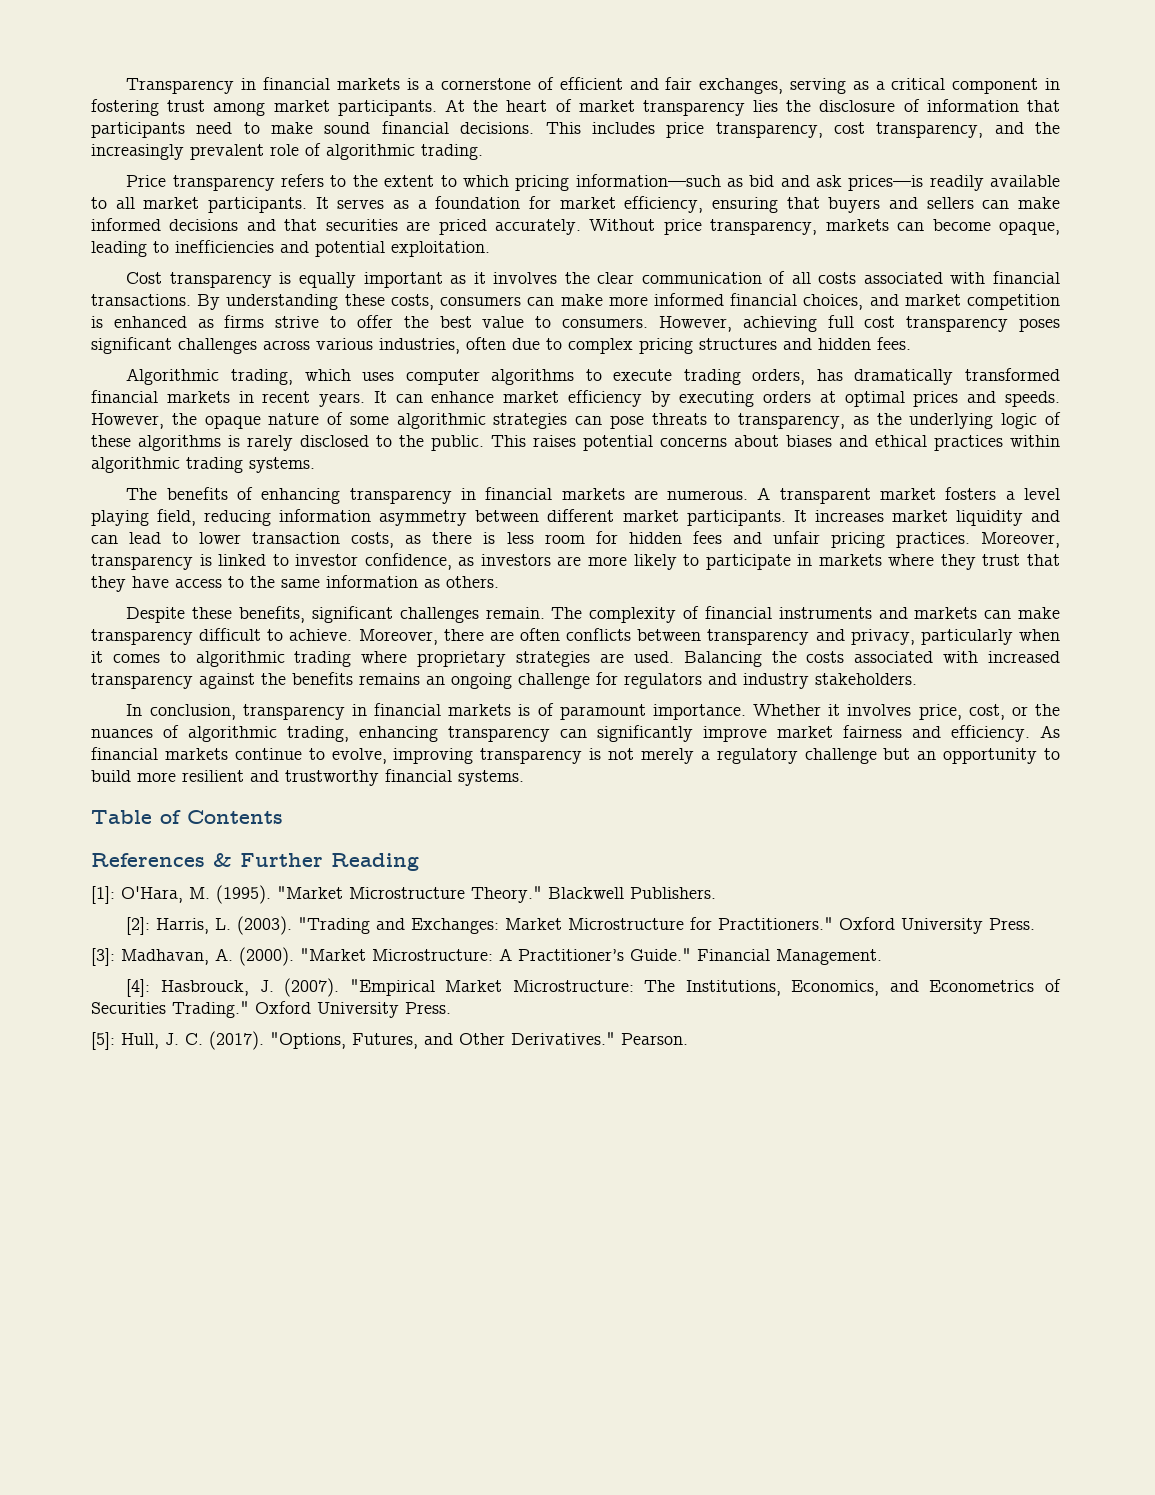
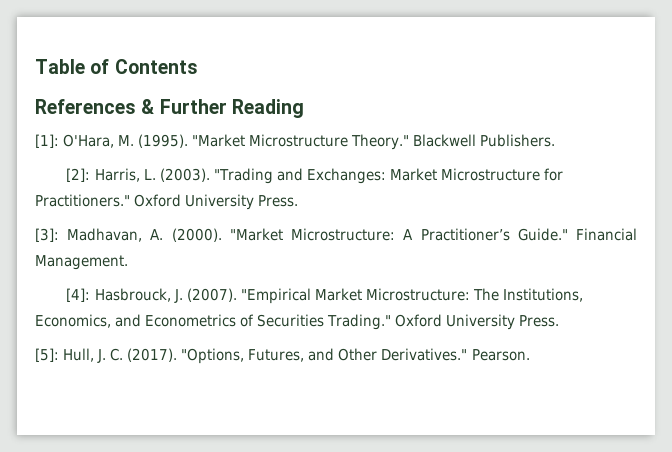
- Transparency in financial markets is a cornerstone of efficient and fair exchanges, serving as a critical component in fostering trust among market participants. At the heart of market transparency lies the disclosure of information that participants need to make sound financial decisions. This includes price transparency, cost transparency, and the increasingly prevalent role of algorithmic trading.
- Price transparency refers to the extent to which pricing information—such as bid and ask prices—is readily available to all market participants. It serves as a foundation for market efficiency, ensuring that buyers and sellers can make informed decisions and that securities are priced accurately. Without price transparency, markets can become opaque, leading to inefficiencies and potential exploitation.
- Cost transparency is equally important as it involves the clear communication of all costs associated with financial transactions. By understanding these costs, consumers can make more informed financial choices, and market competition is enhanced as firms strive to offer the best value to consumers. However, achieving full cost transparency poses significant challenges across various industries, often due to complex pricing structures and hidden fees.
- Algorithmic trading, which uses computer algorithms to execute trading orders, has dramatically transformed financial markets in recent years. It can enhance market efficiency by executing orders at optimal prices and speeds. However, the opaque nature of some algorithmic strategies can pose threats to transparency, as the underlying logic of these algorithms is rarely disclosed to the public. This raises potential concerns about biases and ethical practices within algorithmic trading systems.
- The benefits of enhancing transparency in financial markets are numerous. A transparent market fosters a level playing field, reducing information asymmetry between different market participants. It increases market liquidity and can lead to lower transaction costs, as there is less room for hidden fees and unfair pricing practices. Moreover, transparency is linked to investor confidence, as investors are more likely to participate in markets where they trust that they have access to the same information as others.
- Despite these benefits, significant challenges remain. The complexity of financial instruments and markets can make transparency difficult to achieve. Moreover, there are often conflicts between transparency and privacy, particularly when it comes to algorithmic trading where proprietary strategies are used. Balancing the costs associated with increased transparency against the benefits remains an ongoing challenge for regulators and industry stakeholders.
- In conclusion, transparency in financial markets is of paramount importance. Whether it involves price, cost, or the nuances of algorithmic trading, enhancing transparency can significantly improve market fairness and efficiency. As financial markets continue to evolve, improving transparency is not merely a regulatory challenge but an opportunity to build more resilient and trustworthy financial systems.

